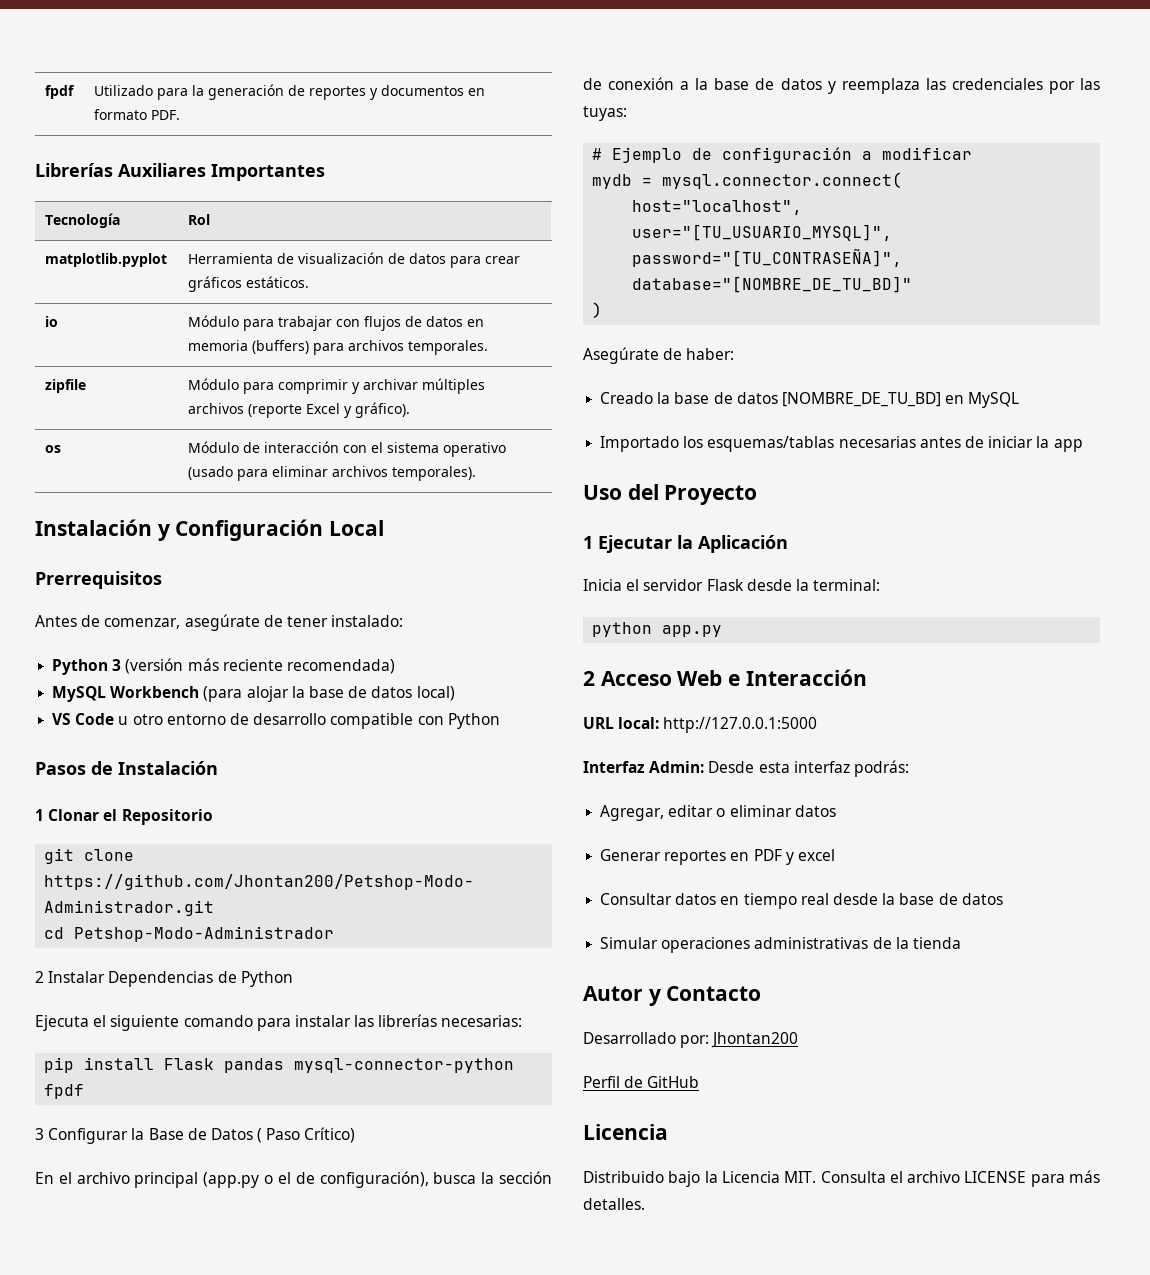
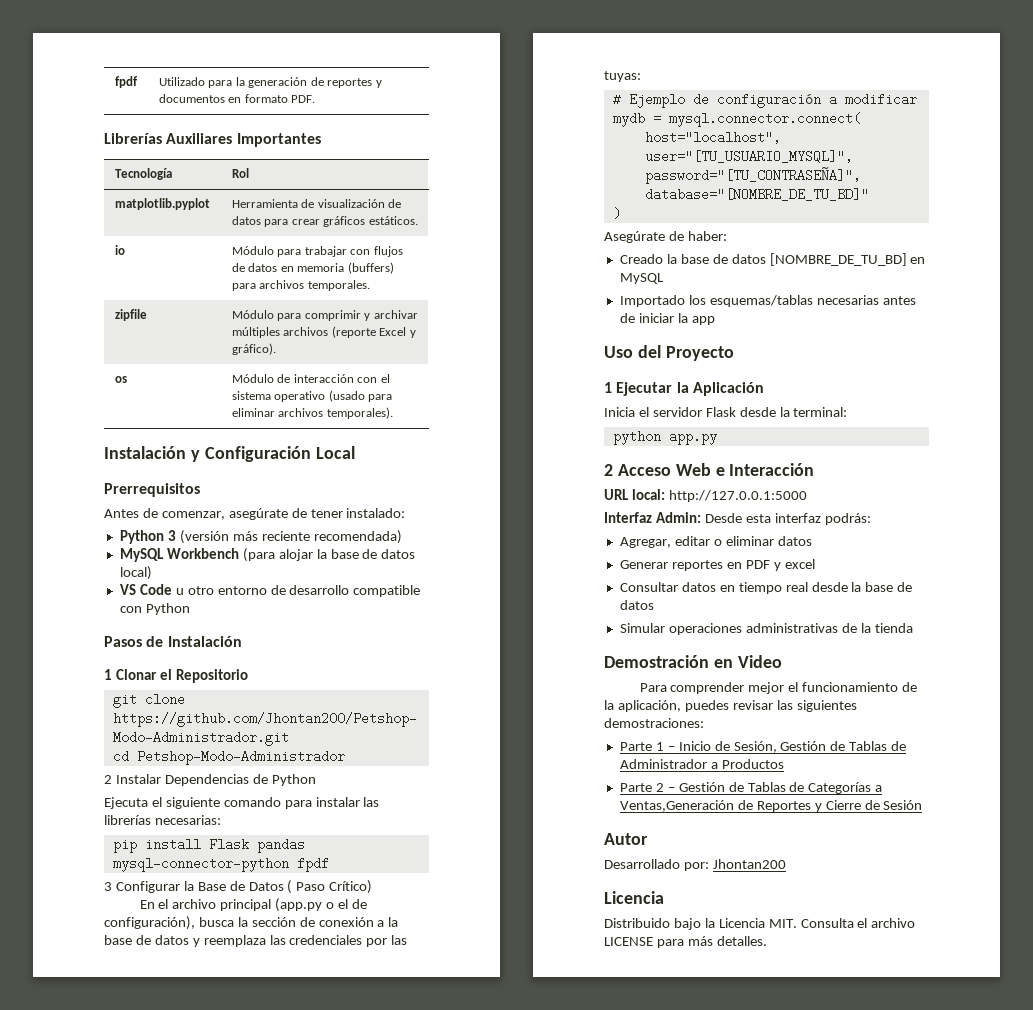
+ Demostración en Video
+ Para comprender mejor el funcionamiento de la aplicación, puedes revisar las siguientes demostraciones:
+ Parte 1 – Inicio de Sesión, Gestión de Tablas de Administrador a Productos
+ Parte 2 – Gestión de Tablas de Categorías a Ventas,Generación de Reportes y Cierre de Sesión
- Autor y Contacto
+ Autor
- Perfil de GitHub

